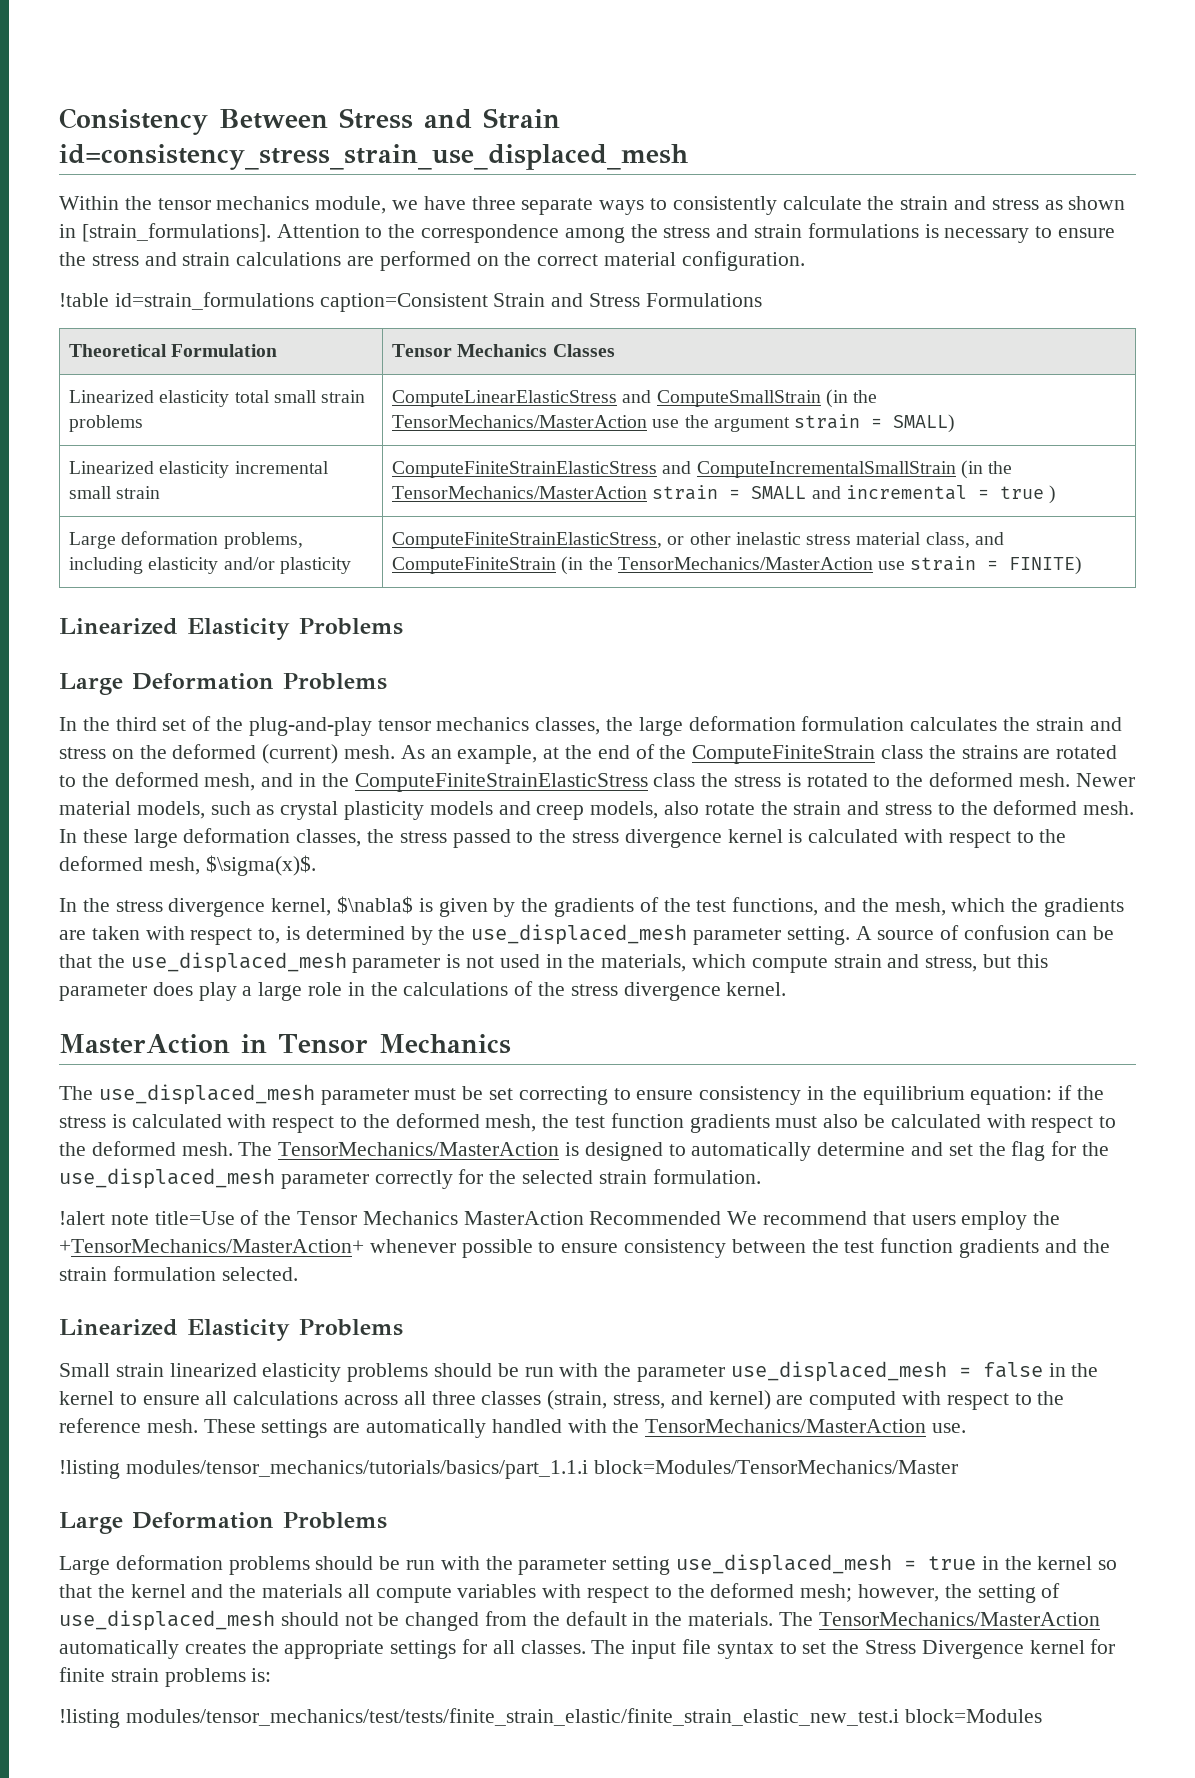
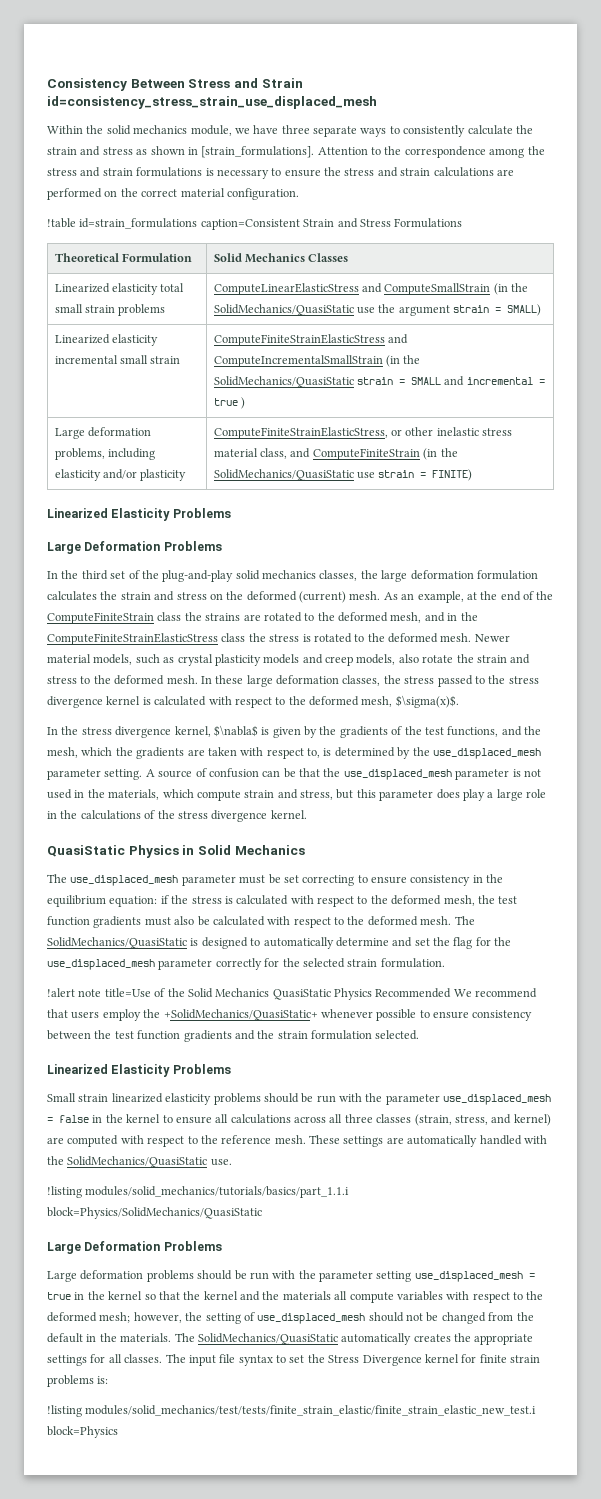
- Within the tensor mechanics module, we have three separate ways to consistently calculate the strain and stress as shown in [strain_formulations].
+ Within the solid mechanics module, we have three separate ways to consistently calculate the strain and stress as shown in [strain_formulations].
- Theoretical Formulation | Tensor Mechanics Classes
+ Theoretical Formulation | Solid Mechanics Classes
- Linearized elasticity total small strain problems | ComputeLinearElasticStress and ComputeSmallStrain (in the TensorMechanics/MasterAction use the argument strain = SMALL)
+ Linearized elasticity total small strain problems | ComputeLinearElasticStress and ComputeSmallStrain (in the SolidMechanics/QuasiStatic use the argument strain = SMALL)
- Linearized elasticity incremental small strain | ComputeFiniteStrainElasticStress and ComputeIncrementalSmallStrain (in the TensorMechanics/MasterAction strain = SMALL and incremental = true )
+ Linearized elasticity incremental small strain | ComputeFiniteStrainElasticStress and ComputeIncrementalSmallStrain (in the SolidMechanics/QuasiStatic strain = SMALL and incremental = true )
- Large deformation problems, including elasticity and/or plasticity | ComputeFiniteStrainElasticStress, or other inelastic stress material class, and ComputeFiniteStrain (in the TensorMechanics/MasterAction use strain = FINITE)
+ Large deformation problems, including elasticity and/or plasticity | ComputeFiniteStrainElasticStress, or other inelastic stress material class, and ComputeFiniteStrain (in the SolidMechanics/QuasiStatic use strain = FINITE)
- In the third set of the plug-and-play tensor mechanics classes, the large deformation formulation calculates the strain and stress on the deformed (current) mesh.
+ In the third set of the plug-and-play solid mechanics classes, the large deformation formulation calculates the strain and stress on the deformed (current) mesh.
- MasterAction in Tensor Mechanics
+ QuasiStatic Physics in Solid Mechanics
- The TensorMechanics/MasterAction is designed to automatically determine and set the flag for the use_displaced_mesh parameter correctly for the selected strain formulation.
+ The SolidMechanics/QuasiStatic is designed to automatically determine and set the flag for the use_displaced_mesh parameter correctly for the selected strain formulation.
- !alert note title=Use of the Tensor Mechanics MasterAction Recommended We recommend that users employ the +TensorMechanics/MasterAction+ whenever possible to ensure consistency between the test function gradients and the strain formulation selected.
+ !alert note title=Use of the Solid Mechanics QuasiStatic Physics Recommended We recommend that users employ the +SolidMechanics/QuasiStatic+ whenever possible to ensure consistency between the test function gradients and the strain formulation selected.
- These settings are automatically handled with the TensorMechanics/MasterAction use.
+ These settings are automatically handled with the SolidMechanics/QuasiStatic use.
- !listing modules/tensor_mechanics/tutorials/basics/part_1.1.i block=Modules/TensorMechanics/Master
+ !listing modules/solid_mechanics/tutorials/basics/part_1.1.i block=Physics/SolidMechanics/QuasiStatic
- The TensorMechanics/MasterAction automatically creates the appropriate settings for all classes.
+ The SolidMechanics/QuasiStatic automatically creates the appropriate settings for all classes.
- !listing modules/tensor_mechanics/test/tests/finite_strain_elastic/finite_strain_elastic_new_test.i block=Modules
+ !listing modules/solid_mechanics/test/tests/finite_strain_elastic/finite_strain_elastic_new_test.i block=Physics

